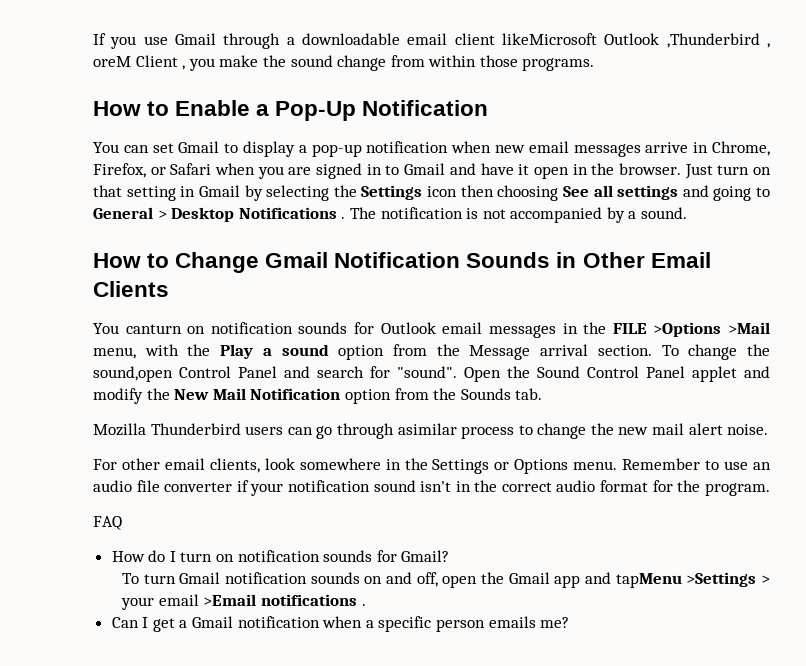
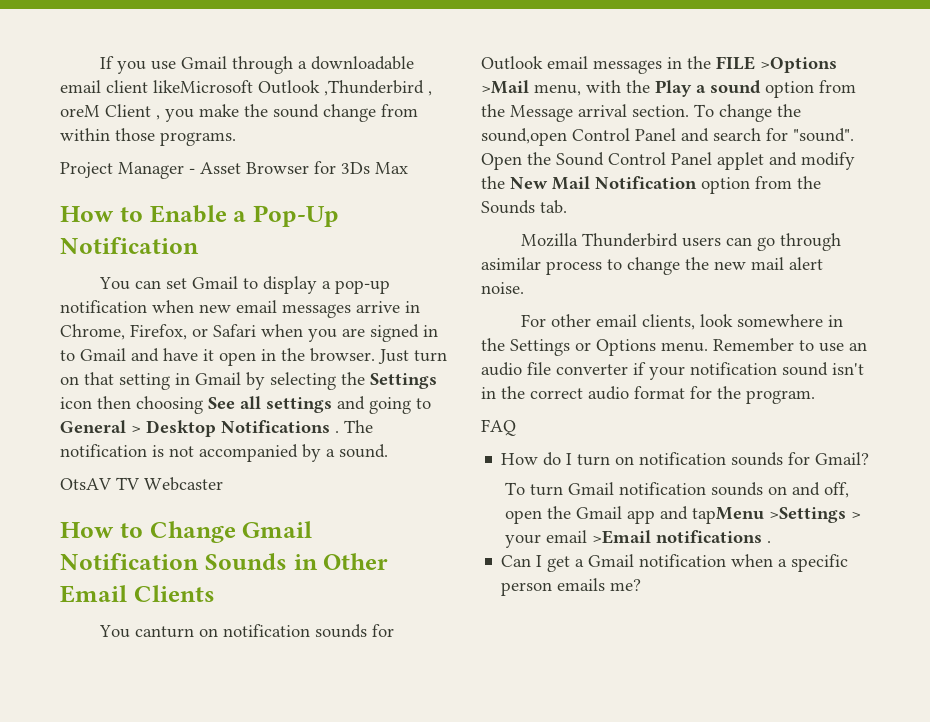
+ Project Manager - Asset Browser for 3Ds Max
+ OtsAV TV Webcaster

